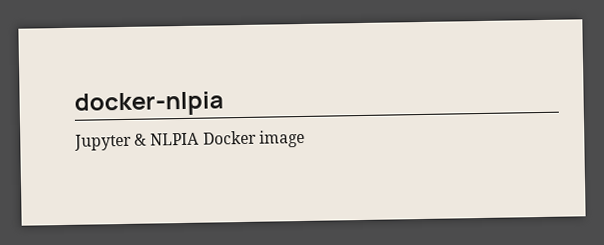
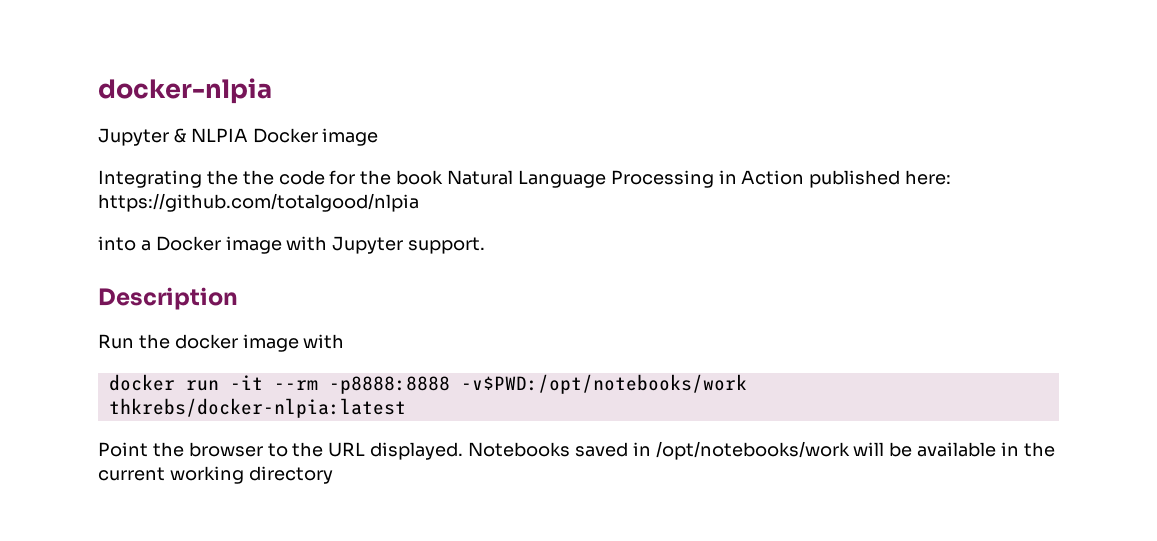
+ Integrating the the code for the book Natural Language Processing in Action published here: https://github.com/totalgood/nlpia
+ into a Docker image with Jupyter support.
+ Description
+ Run the docker image with
+ docker run -it --rm -p8888:8888 -v$PWD:/opt/notebooks/work thkrebs/docker-nlpia:latest
+ Point the browser to the URL displayed. Notebooks saved in /opt/notebooks/work will be available in the current working directory

